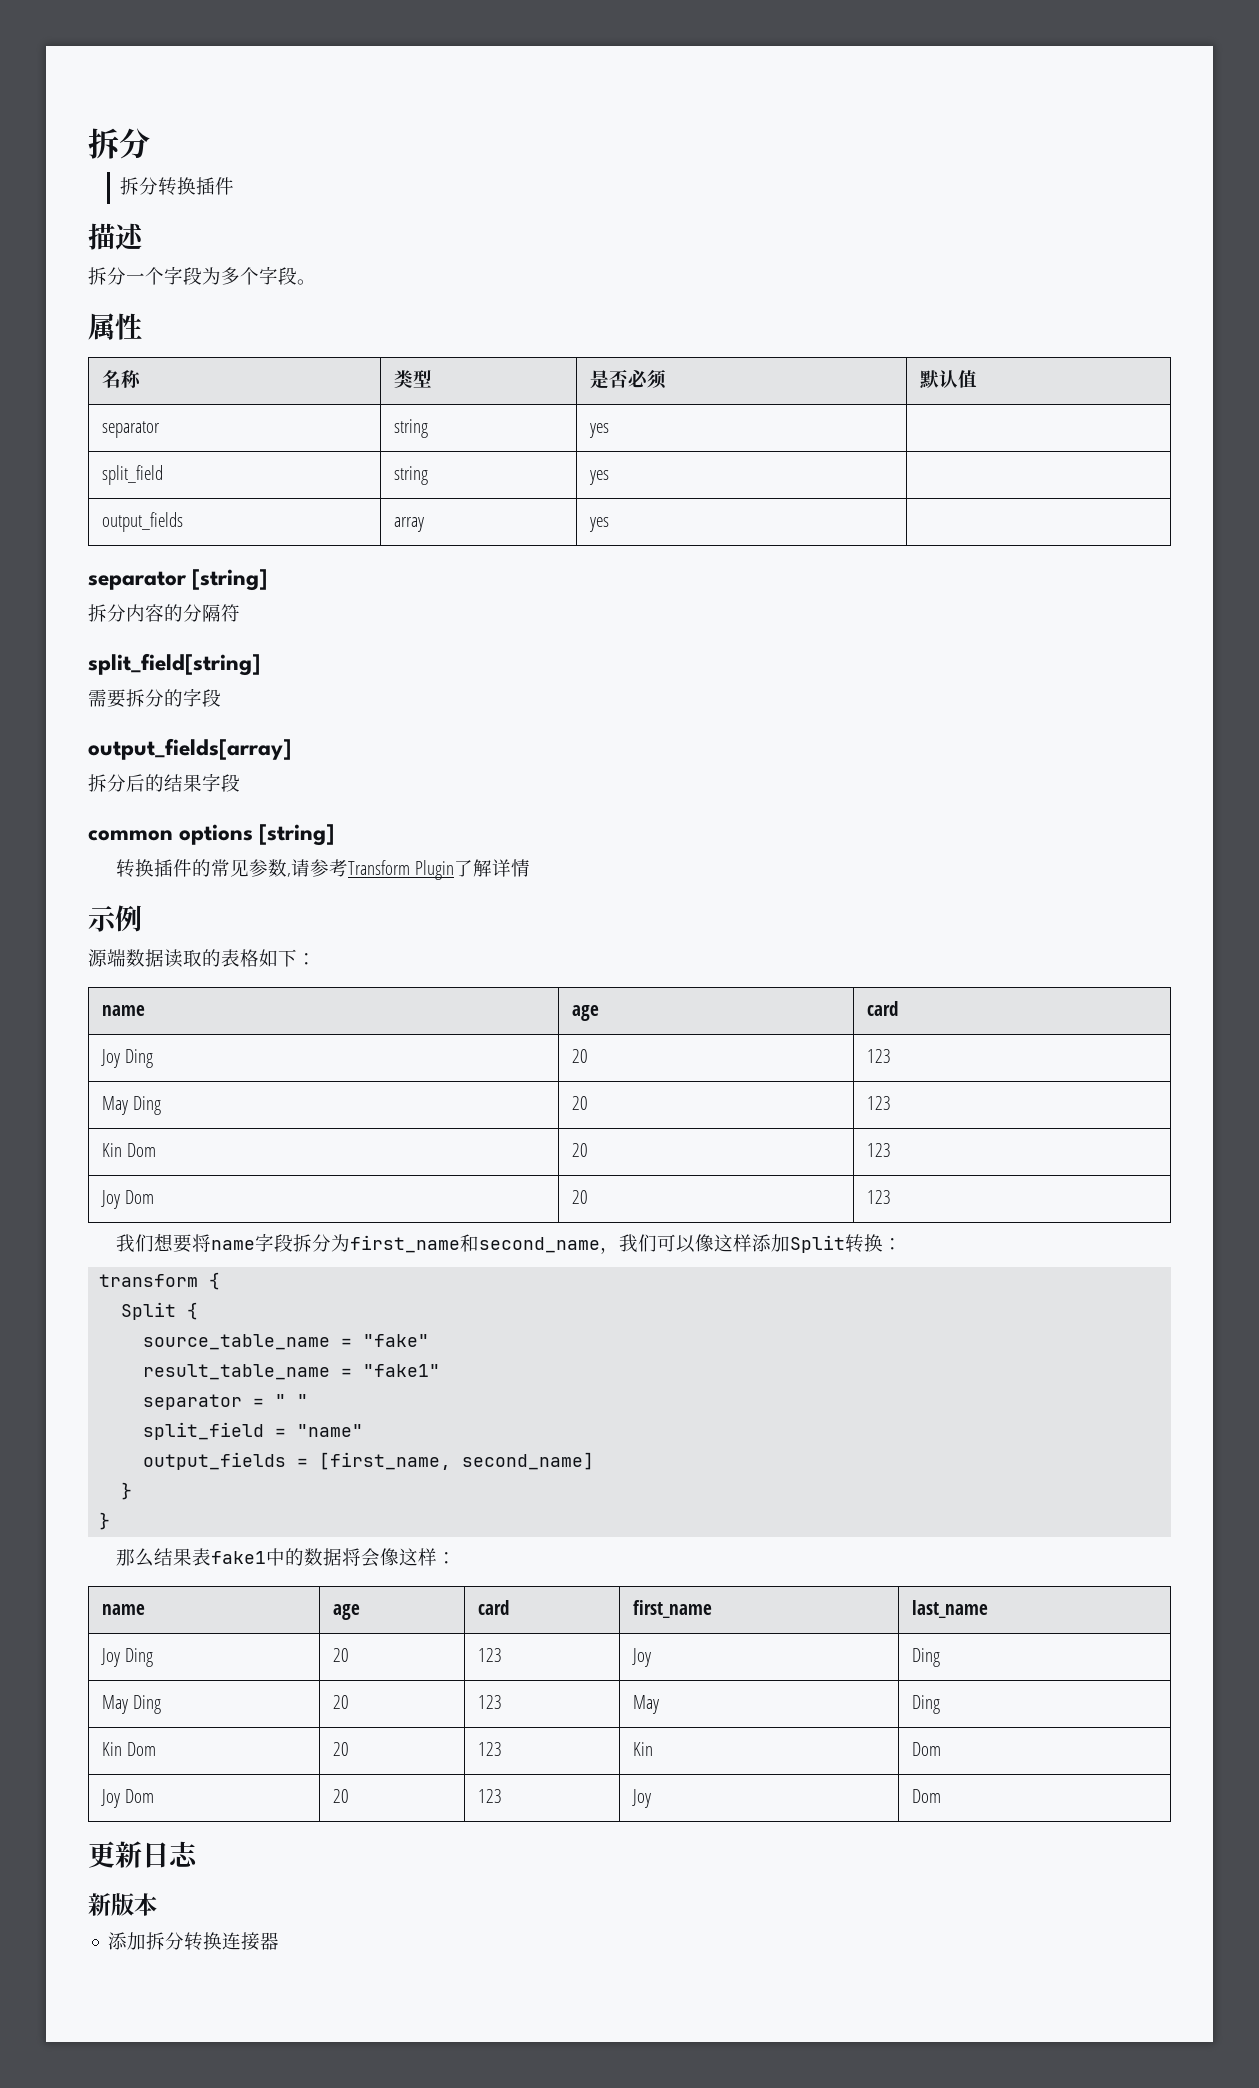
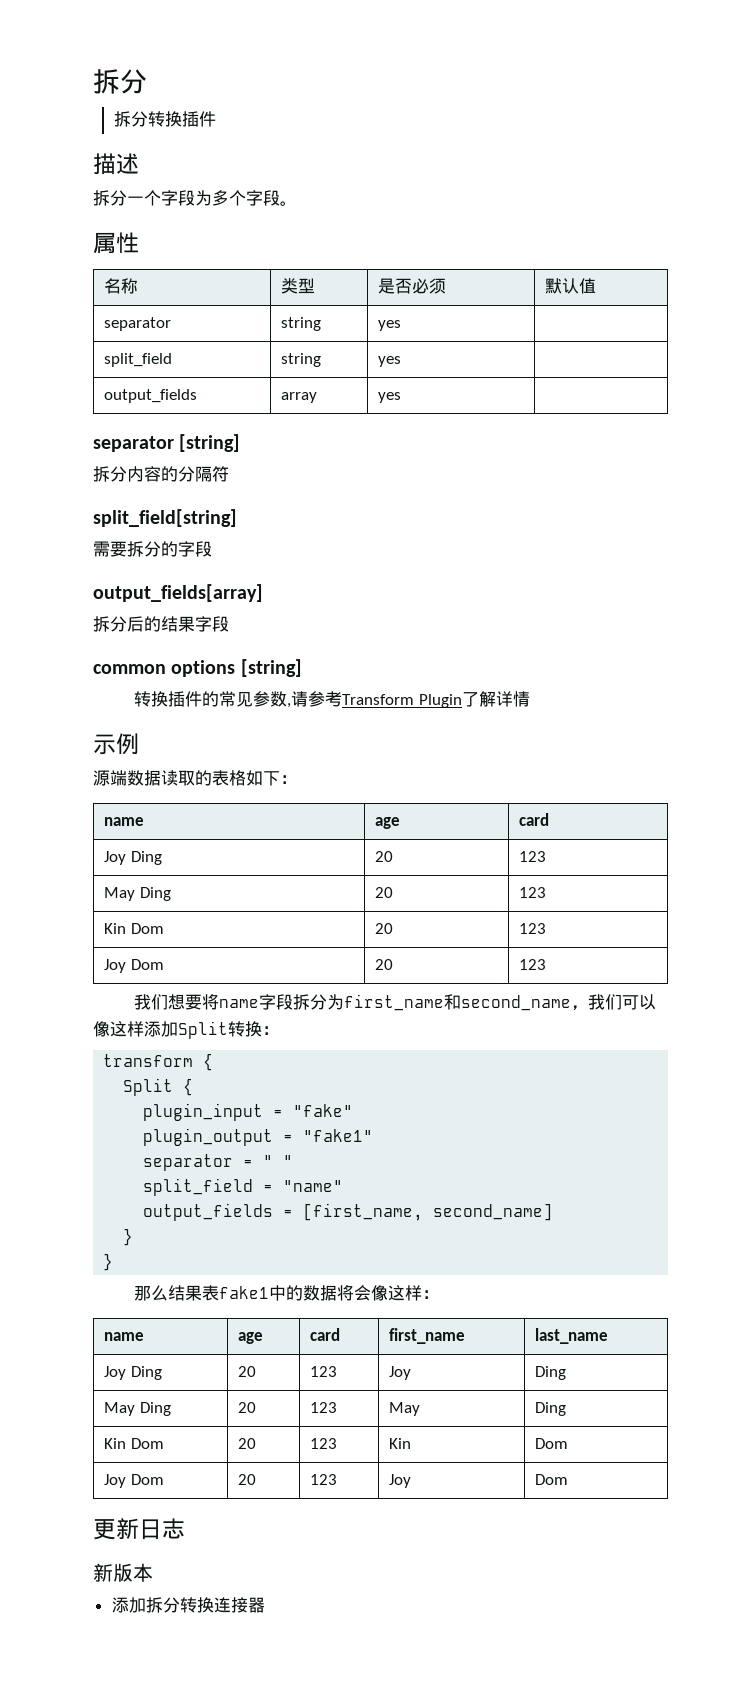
- source_table_name = "fake"
+ plugin_input = "fake"
- result_table_name = "fake1"
+ plugin_output = "fake1"

